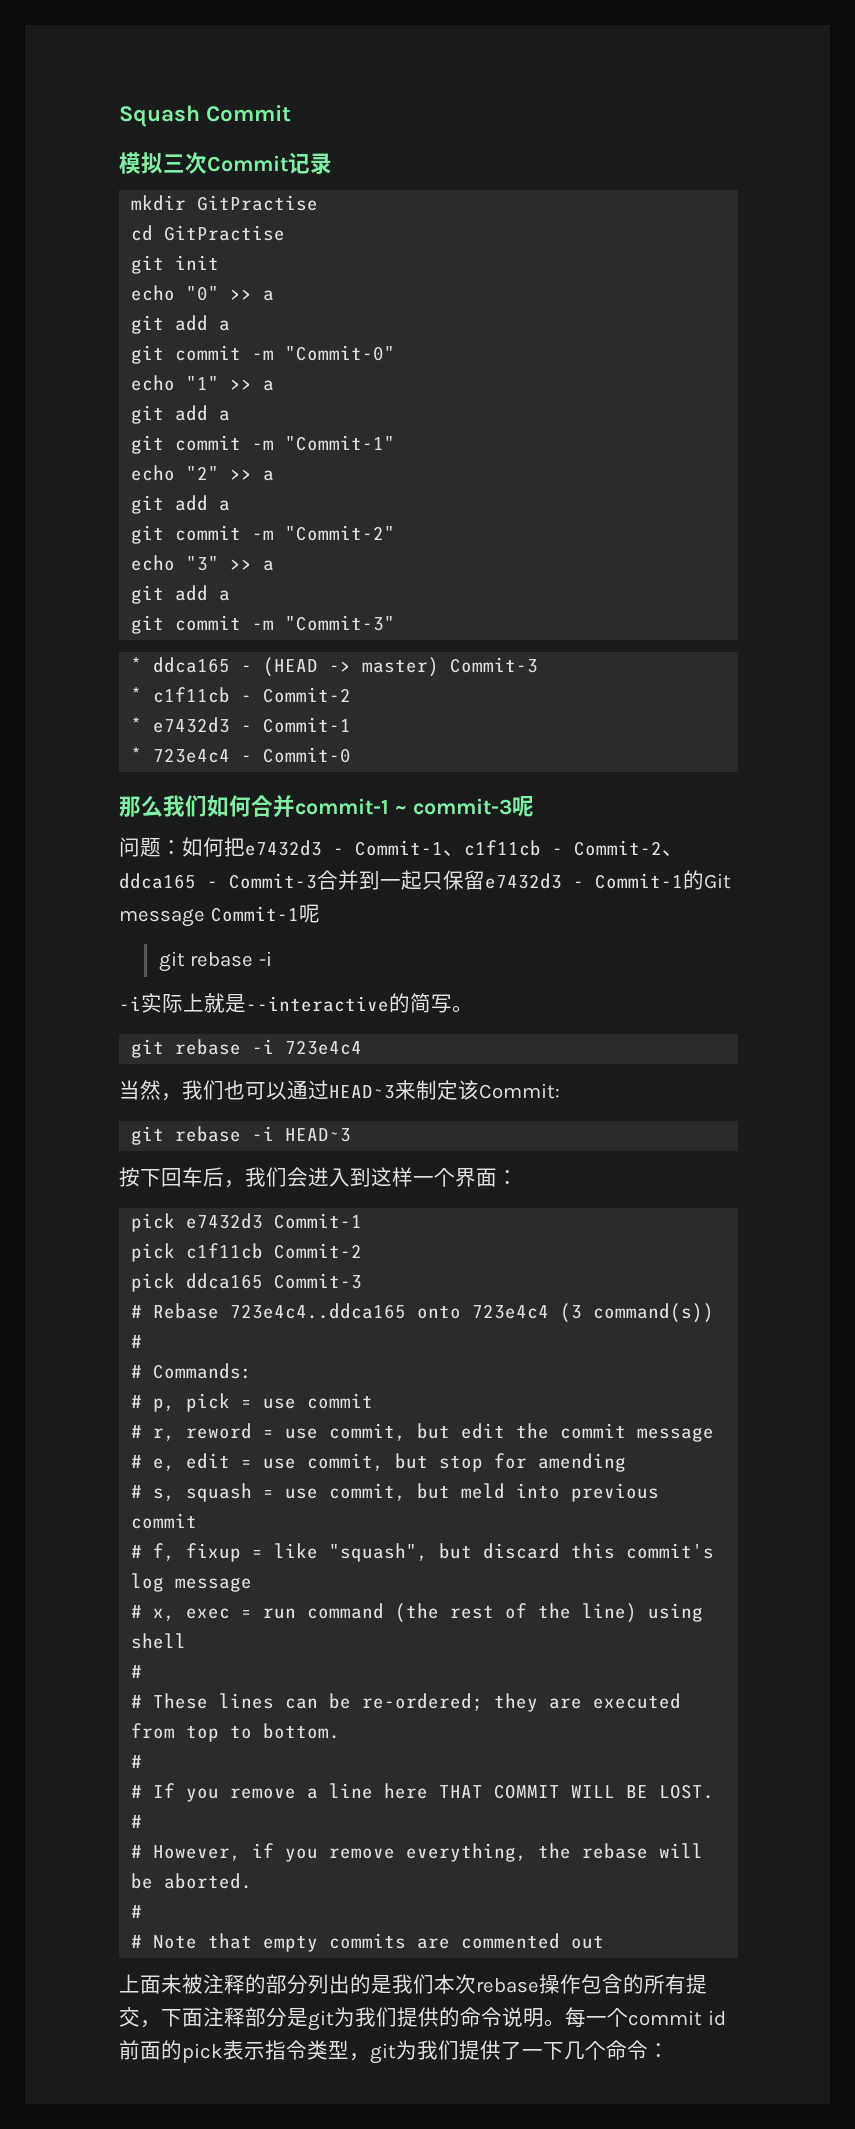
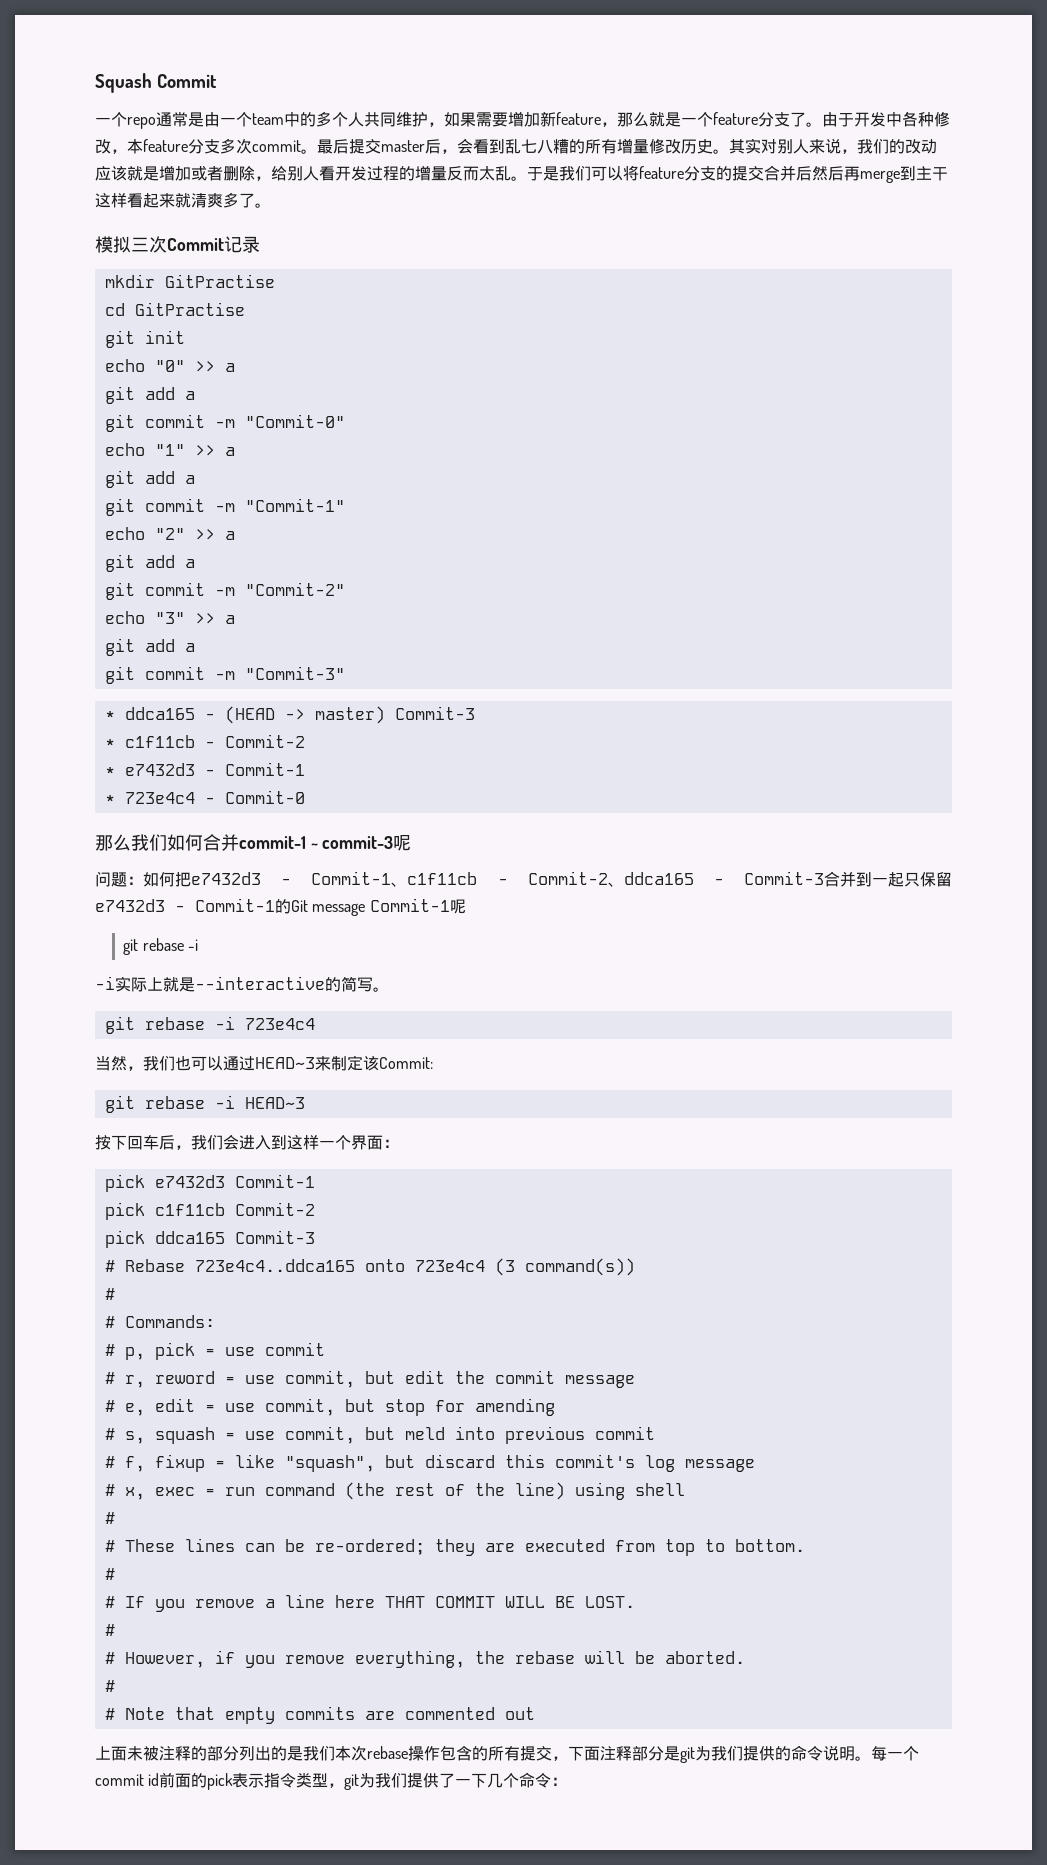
+ 一个repo通常是由一个team中的多个人共同维护，如果需要增加新feature，那么就是一个feature分支了。由于开发中各种修改，本feature分支多次commit。最后提交master后，会看到乱七八糟的所有增量修改历史。其实对别人来说，我们的改动应该就是增加或者删除，给别人看开发过程的增量反而太乱。于是我们可以将feature分支的提交合并后然后再merge到主干这样看起来就清爽多了。

